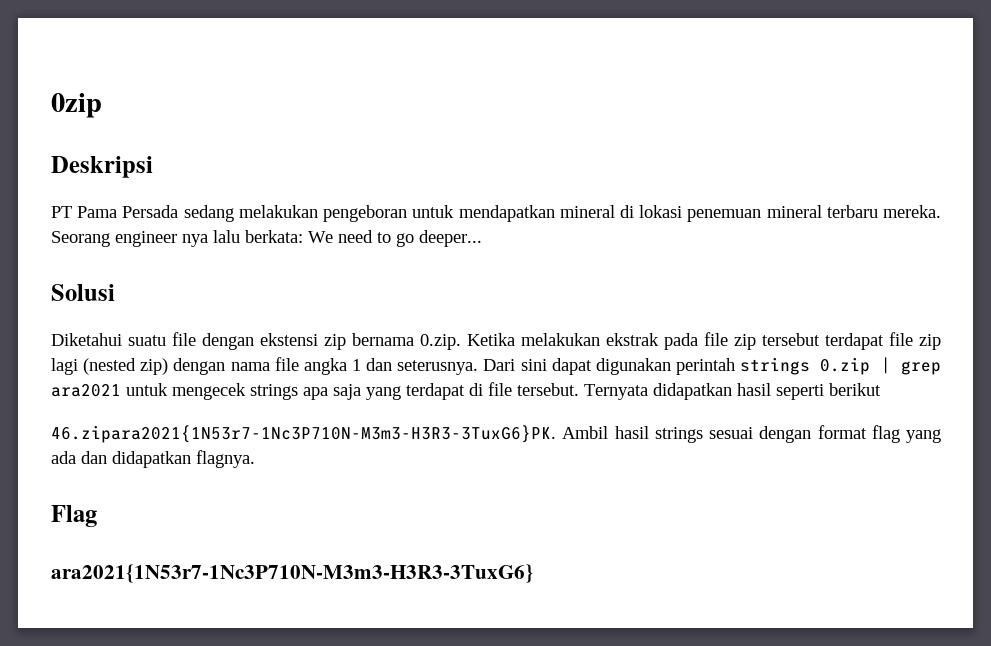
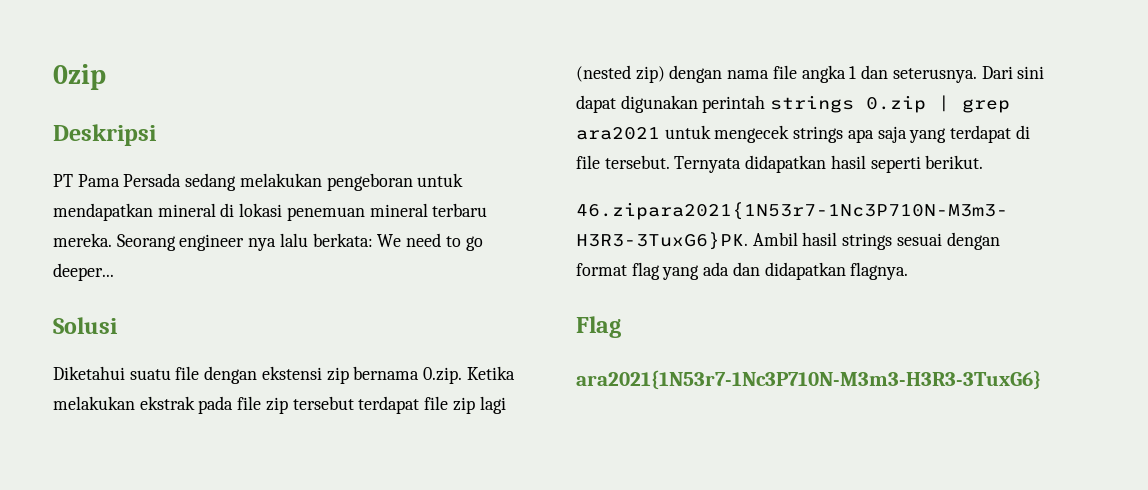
- Ternyata didapatkan hasil seperti berikut
+ Ternyata didapatkan hasil seperti berikut.

